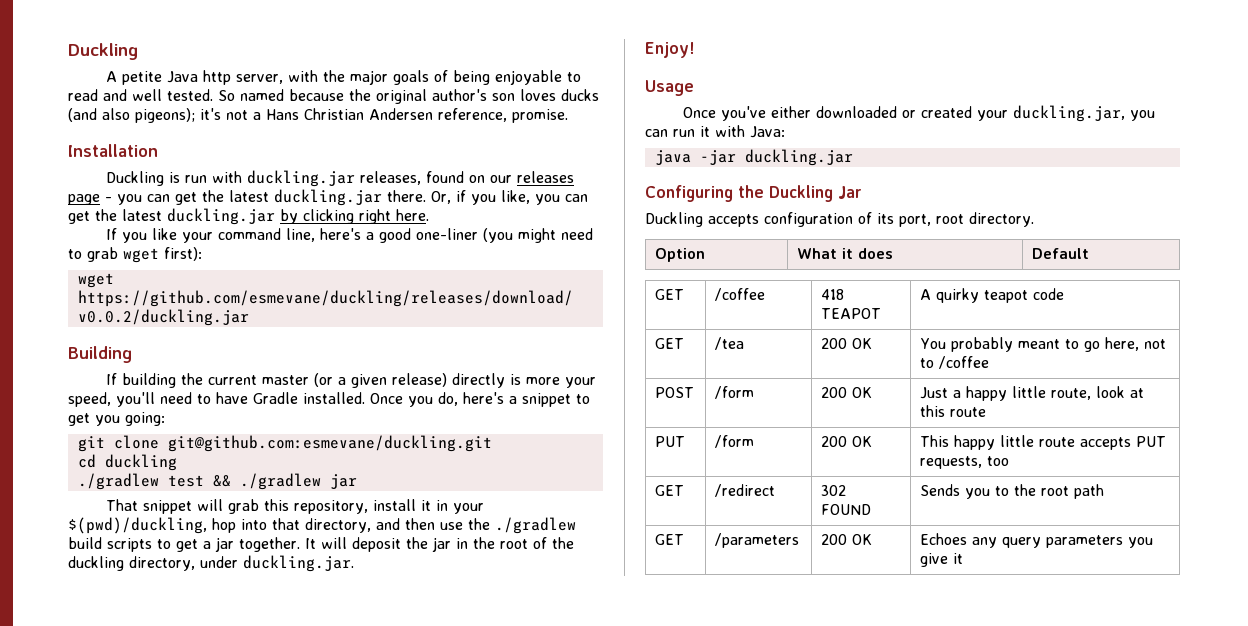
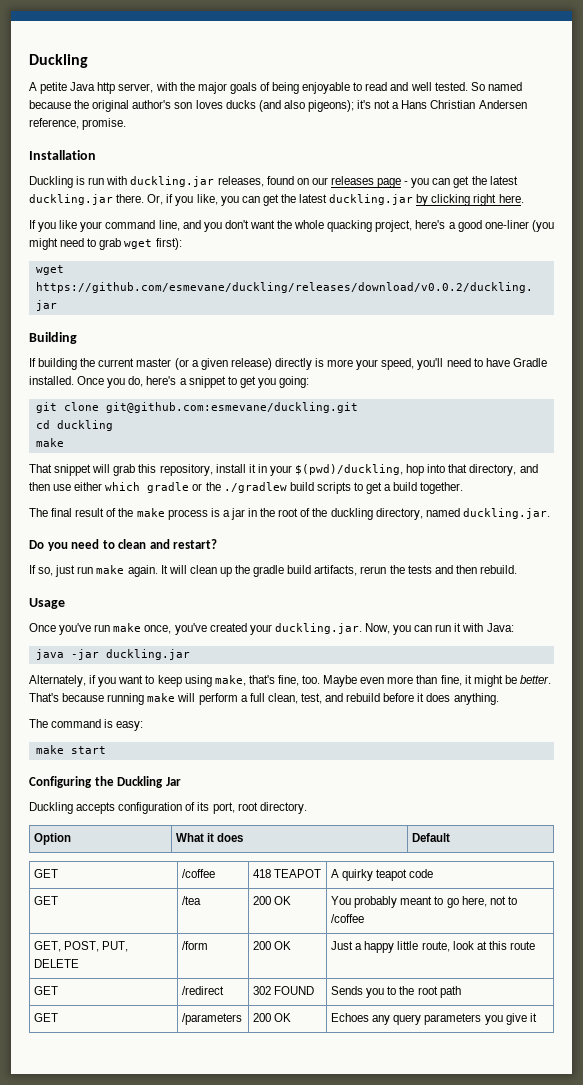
- If you like your command line, here's a good one-liner (you might need to grab wget first):
+ If you like your command line, and you don't want the whole quacking project, here's a good one-liner (you might need to grab wget first):
  cd duckling
- ./gradlew test && ./gradlew jar
+ make
- That snippet will grab this repository, install it in your $(pwd)/duckling, hop into that directory, and then use the ./gradlew build scripts to get a jar together. It will deposit the jar in the root of the duckling directory, under duckling.jar.
+ That snippet will grab this repository, install it in your $(pwd)/duckling, hop into that directory, and then use either which gradle or the ./gradlew build scripts to get a build together.
+ The final result of the make process is a jar in the root of the duckling directory, named duckling.jar.
- Enjoy!
+ Do you need to clean and restart?
+ If so, just run make again. It will clean up the gradle build artifacts, rerun the tests and then rebuild.
  Usage
- Once you've either downloaded or created your duckling.jar, you can run it with Java:
+ Once you've run make once, you've created your duckling.jar. Now, you can run it with Java:
+ Alternately, if you want to keep using make, that's fine, too. Maybe even more than fine, it might be better. That's because running make will perform a full clean, test, and rebuild before it does anything.
+ The command is easy:
+ make start
- POST | /form | 200 OK | Just a happy little route, look at this route
+ GET, POST, PUT, DELETE | /form | 200 OK | Just a happy little route, look at this route
- PUT | /form | 200 OK | This happy little route accepts PUT requests, too

